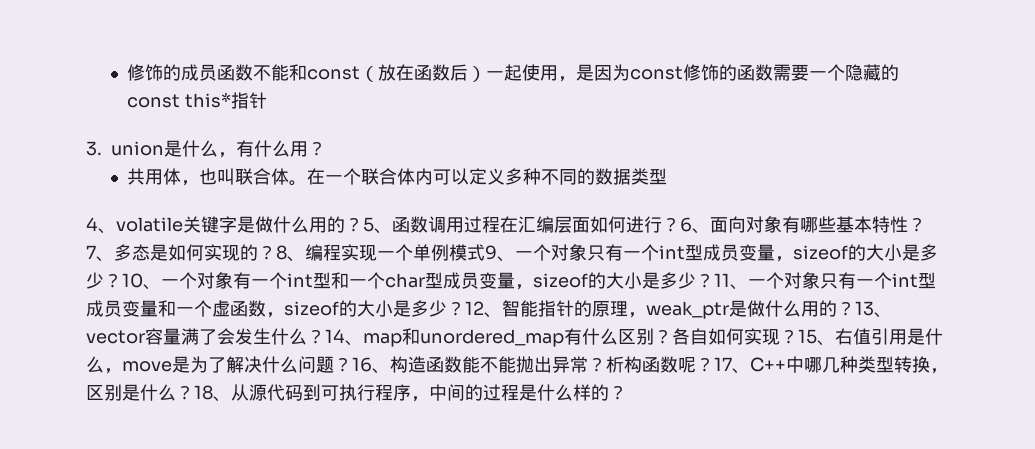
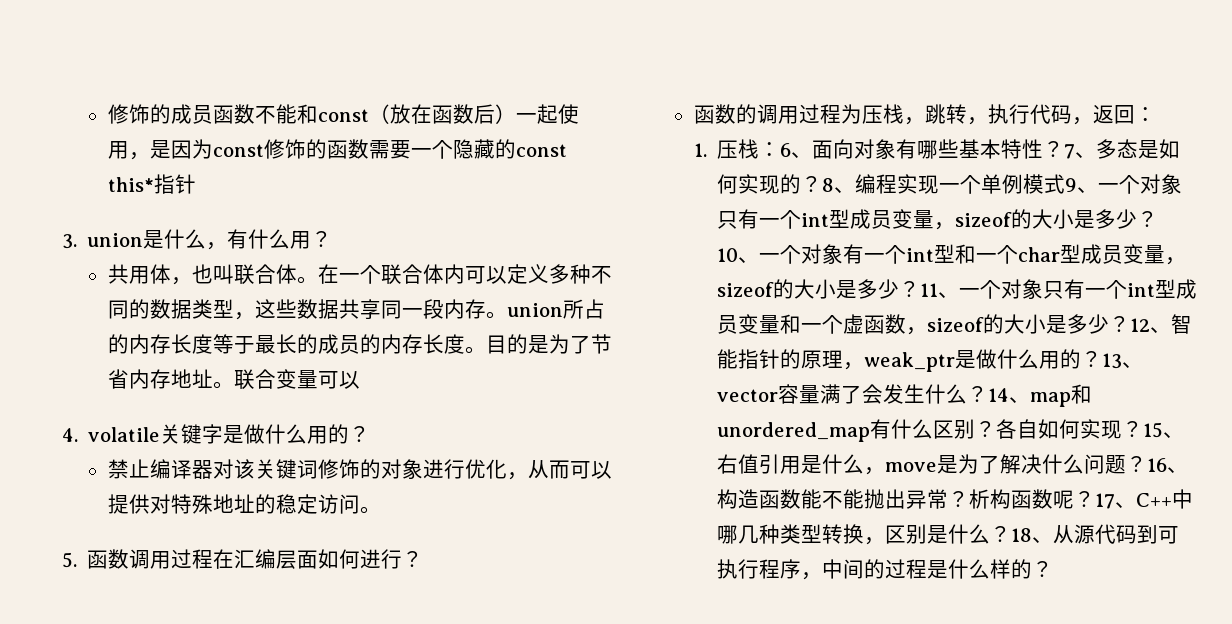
- 在一个联合体内可以定义多种不同的数据类型
- 4、volatile关键字是做什么用的？5、函数调用过程在汇编层面如何进行？6、面向对象有哪些基本特性？
+ 在一个联合体内可以定义多种不同的数据类型，这些数据共享同一段内存。union所占的内存长度等于最长的成员的内存长度。目的是为了节省内存地址。联合变量可以
+ 4. volatile关键字是做什么用的？
+ 禁止编译器对该关键词修饰的对象进行优化，从而可以提供对特殊地址的稳定访问。
+ 5.函数调用过程在汇编层面如何进行？
+ 函数的调用过程为压栈，跳转，执行代码，返回：
+ 1.压栈：6、面向对象有哪些基本特性？

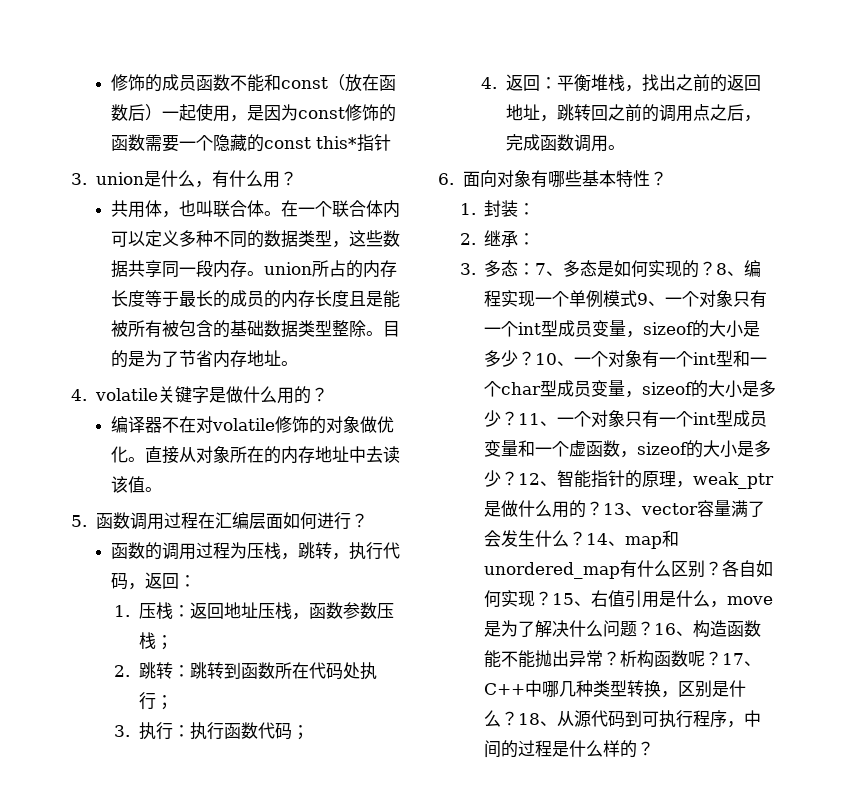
- 在一个联合体内可以定义多种不同的数据类型，这些数据共享同一段内存。union所占的内存长度等于最长的成员的内存长度。
+ 在一个联合体内可以定义多种不同的数据类型，这些数据共享同一段内存。union所占的内存长度等于最长的成员的内存长度且是能被所有被包含的基础数据类型整除。
- 联合变量可以
- 禁止编译器对该关键词修饰的对象进行优化，从而可以提供对特殊地址的稳定访问。
+ 编译器不在对volatile修饰的对象做优化。直接从对象所在的内存地址中去读该值。
- 1.压栈：6、面向对象有哪些基本特性？7、多态是如何实现的？
+ 1.压栈：返回地址压栈，函数参数压栈；
+ 2.跳转：跳转到函数所在代码处执行；
+ 3.执行：执行函数代码；
+ 4.返回：平衡堆栈，找出之前的返回地址，跳转回之前的调用点之后，完成函数调用。
+ 6.面向对象有哪些基本特性？
+ 1.封装：
+ 2.继承：
+ 3.多态：7、多态是如何实现的？

